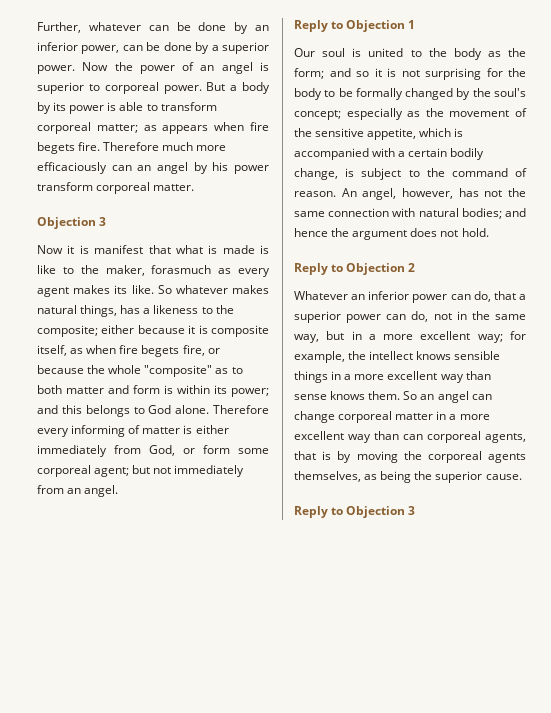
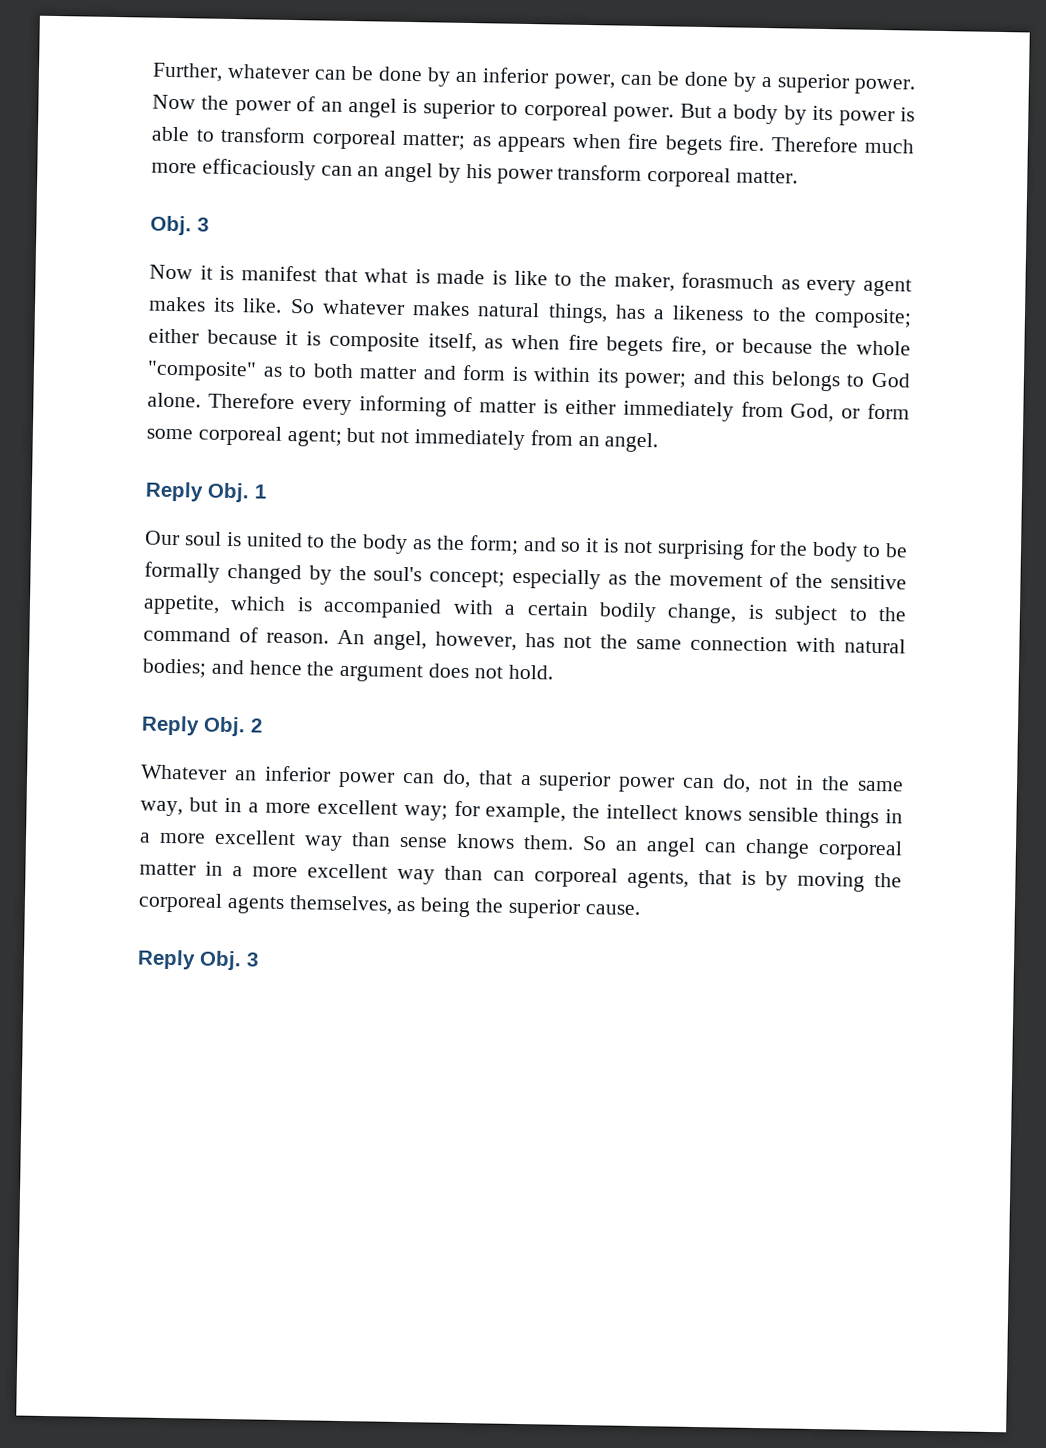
  Therefore much more efficaciously can an angel by his power transform corporeal matter.
- Objection 3
+ Obj. 3
- Reply to Objection 1
+ Reply Obj. 1
- Reply to Objection 2
+ Reply Obj. 2
- Reply to Objection 3
+ Reply Obj. 3

